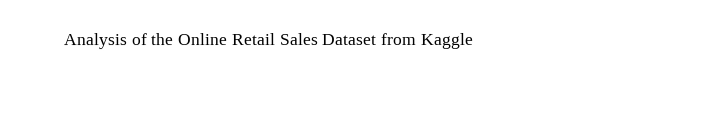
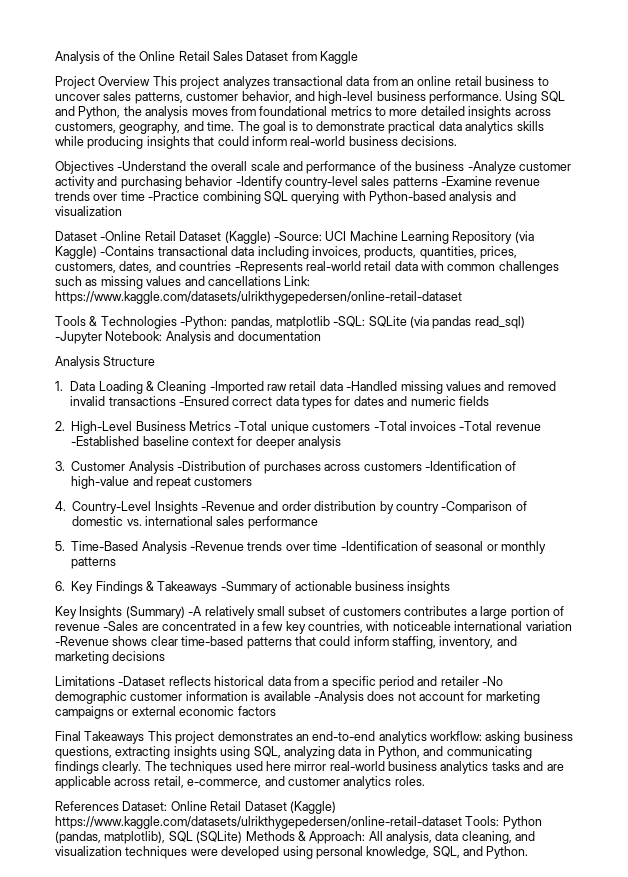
+ Project Overview This project analyzes transactional data from an online retail business to uncover sales patterns, customer behavior, and high-level business performance. Using SQL and Python, the analysis moves from foundational metrics to more detailed insights across customers, geography, and time. The goal is to demonstrate practical data analytics skills while producing insights that could inform real-world business decisions.
+ Objectives -Understand the overall scale and performance of the business -Analyze customer activity and purchasing behavior -Identify country-level sales patterns -Examine revenue trends over time -Practice combining SQL querying with Python-based analysis and visualization
+ Dataset -Online Retail Dataset (Kaggle) -Source: UCI Machine Learning Repository (via Kaggle) -Contains transactional data including invoices, products, quantities, prices, customers, dates, and countries -Represents real-world retail data with common challenges such as missing values and cancellations Link: https://www.kaggle.com/datasets/ulrikthygepedersen/online-retail-dataset
+ Tools & Technologies -Python: pandas, matplotlib -SQL: SQLite (via pandas read_sql) -Jupyter Notebook: Analysis and documentation
+ Analysis Structure
+ 1. Data Loading & Cleaning -Imported raw retail data -Handled missing values and removed invalid transactions -Ensured correct data types for dates and numeric fields
+ 2. High-Level Business Metrics -Total unique customers -Total invoices -Total revenue -Established baseline context for deeper analysis
+ 3. Customer Analysis -Distribution of purchases across customers -Identification of high-value and repeat customers
+ 4. Country-Level Insights -Revenue and order distribution by country -Comparison of domestic vs. international sales performance
+ 5. Time-Based Analysis -Revenue trends over time -Identification of seasonal or monthly patterns
+ 6. Key Findings & Takeaways -Summary of actionable business insights
+ Key Insights (Summary) -A relatively small subset of customers contributes a large portion of revenue -Sales are concentrated in a few key countries, with noticeable international variation -Revenue shows clear time-based patterns that could inform staffing, inventory, and marketing decisions
+ Limitations -Dataset reflects historical data from a specific period and retailer -No demographic customer information is available -Analysis does not account for marketing campaigns or external economic factors
+ Final Takeaways This project demonstrates an end-to-end analytics workflow: asking business questions, extracting insights using SQL, analyzing data in Python, and communicating findings clearly. The techniques used here mirror real-world business analytics tasks and are applicable across retail, e-commerce, and customer analytics roles.
+ References Dataset: Online Retail Dataset (Kaggle) https://www.kaggle.com/datasets/ulrikthygepedersen/online-retail-dataset Tools: Python (pandas, matplotlib), SQL (SQLite) Methods & Approach: All analysis, data cleaning, and visualization techniques were developed using personal knowledge, SQL, and Python.

